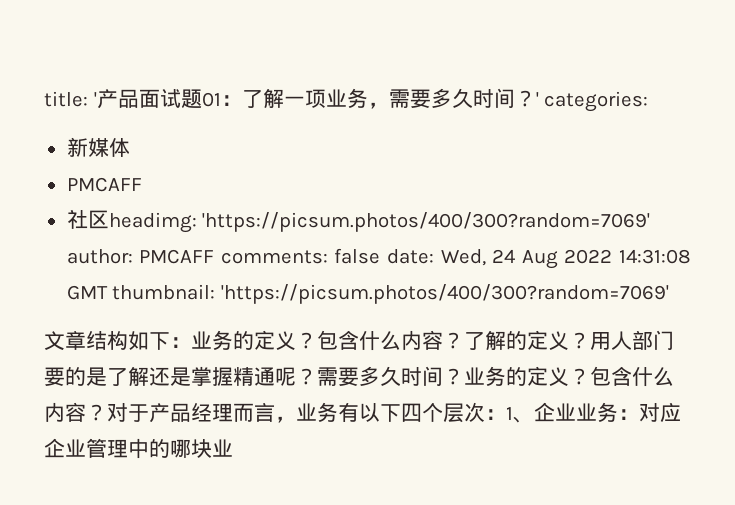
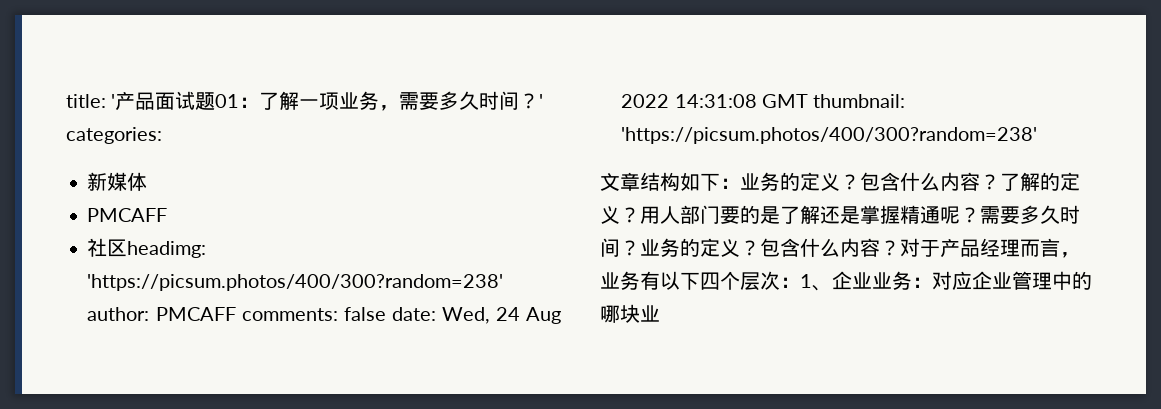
- 社区headimg: 'https://picsum.photos/400/300?random=7069' author: PMCAFF comments: false date: Wed, 24 Aug 2022 14:31:08 GMT thumbnail: 'https://picsum.photos/400/300?random=7069'
+ 社区headimg: 'https://picsum.photos/400/300?random=238' author: PMCAFF comments: false date: Wed, 24 Aug 2022 14:31:08 GMT thumbnail: 'https://picsum.photos/400/300?random=238'

